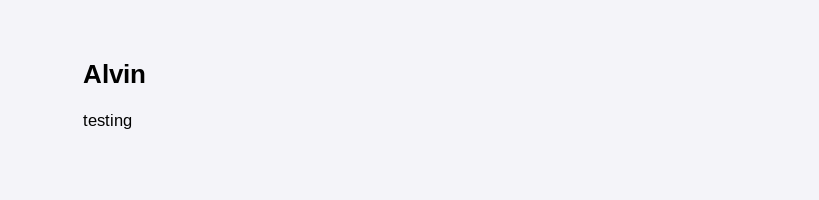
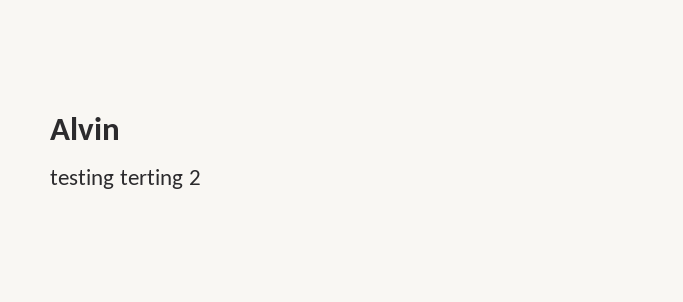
- testing
+ testing terting 2

